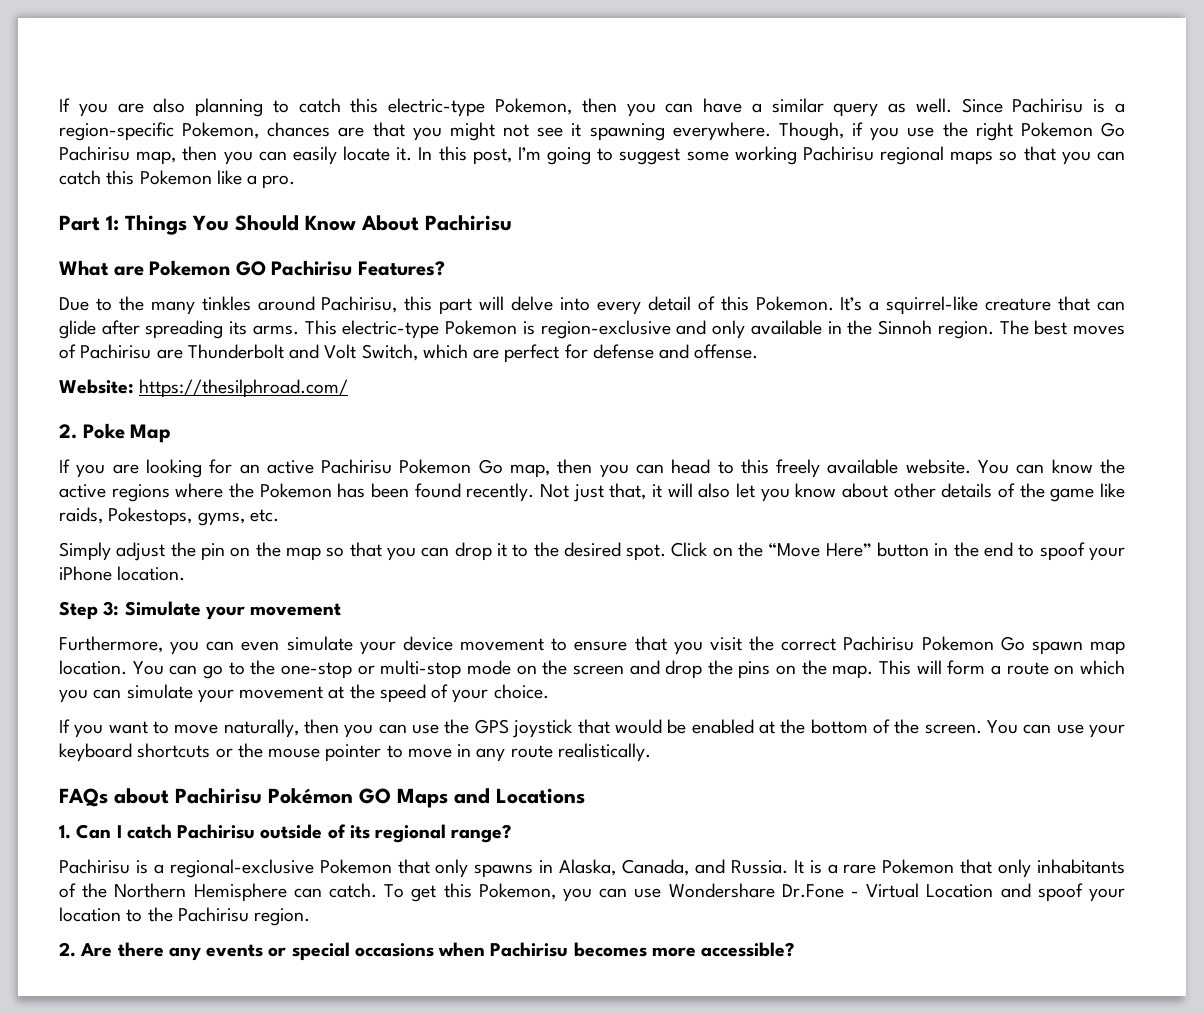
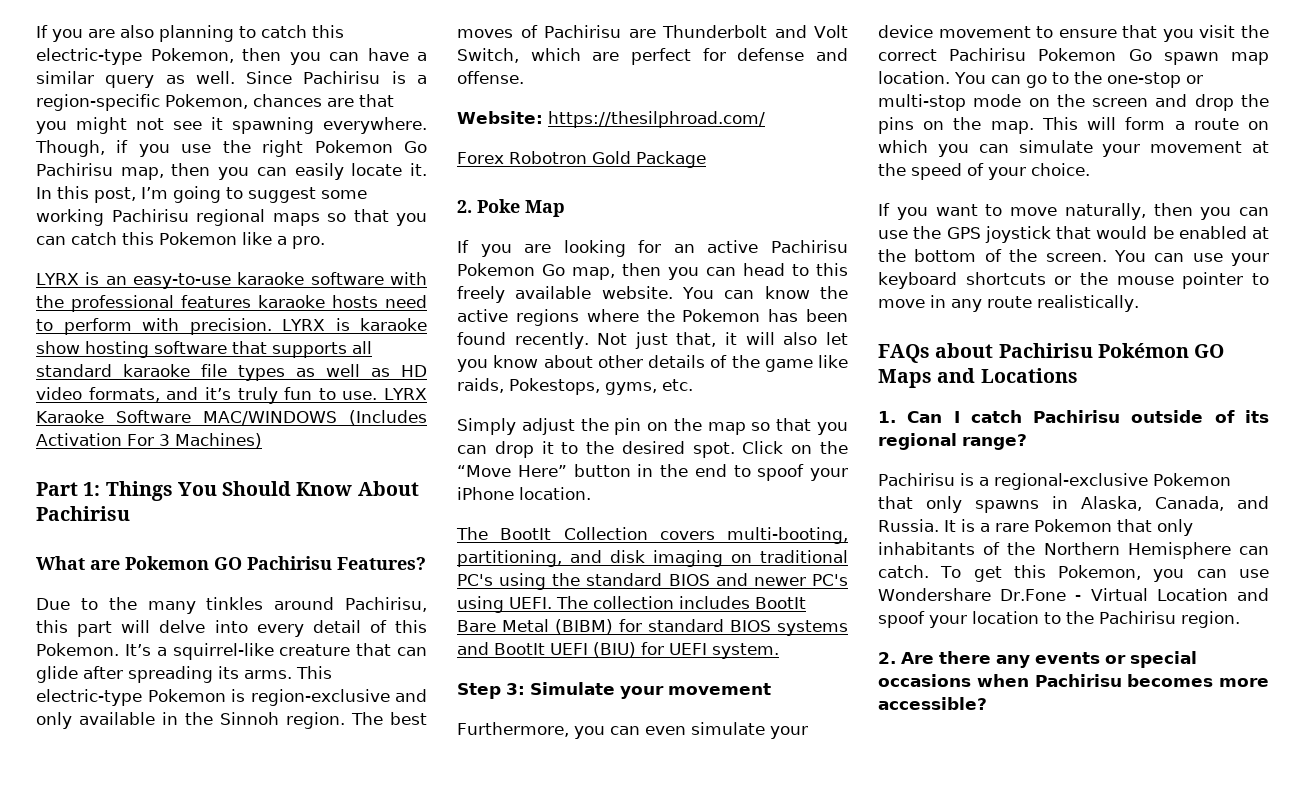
+ LYRX is an easy-to-use karaoke software with the professional features karaoke hosts need to perform with precision. LYRX is karaoke show hosting software that supports all standard karaoke file types as well as HD video formats, and it’s truly fun to use. LYRX Karaoke Software MAC/WINDOWS (Includes Activation For 3 Machines)
+ Forex Robotron Gold Package
+ The BootIt Collection covers multi-booting, partitioning, and disk imaging on traditional PC's using the standard BIOS and newer PC's using UEFI. The collection includes BootIt Bare Metal (BIBM) for standard BIOS systems and BootIt UEFI (BIU) for UEFI system.

